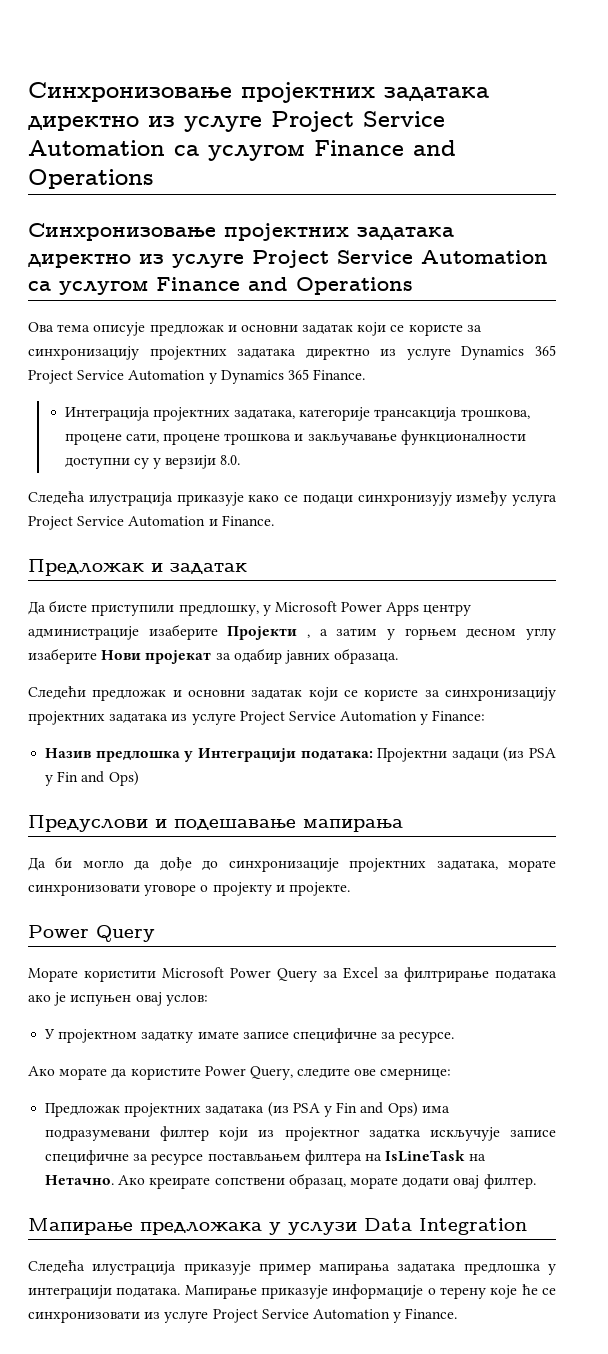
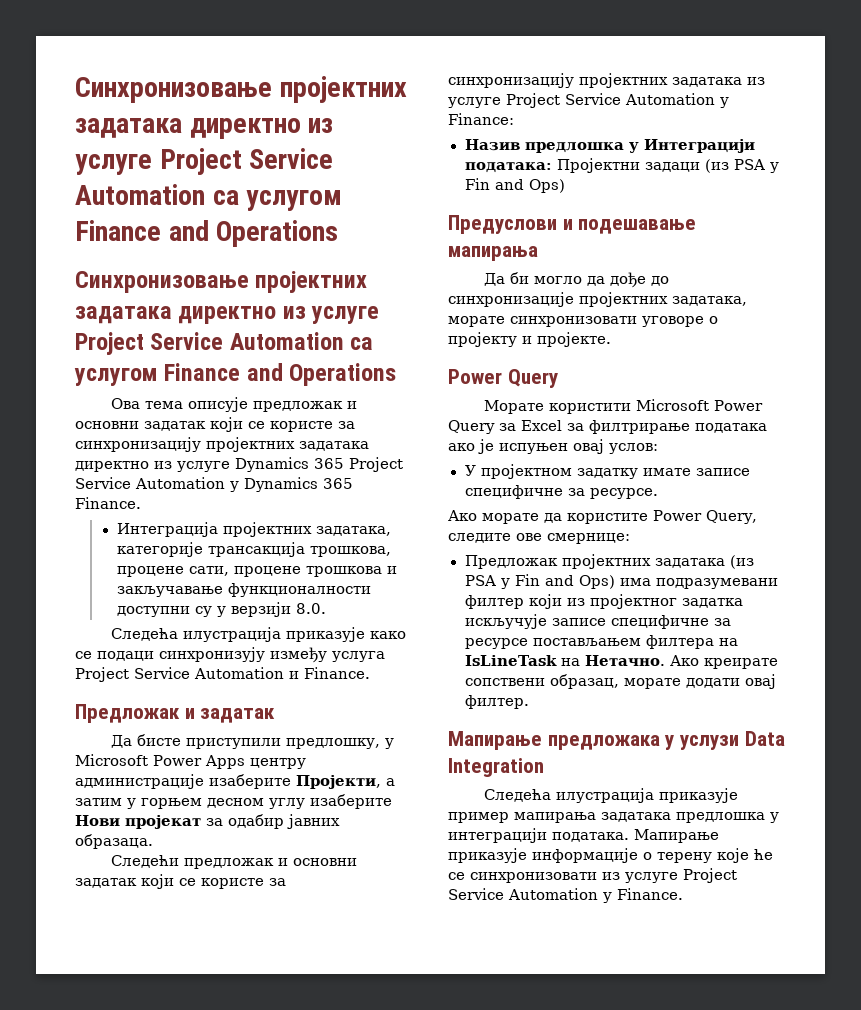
- Да бисте приступили предлошку, у Microsoft Power Apps центру администрације изаберите Пројекти , а затим у горњем десном углу изаберите Нови пројекат за одабир јавних образаца.
+ Да бисте приступили предлошку, у Microsoft Power Apps центру администрације изаберите Пројекти, а затим у горњем десном углу изаберите Нови пројекат за одабир јавних образаца.

